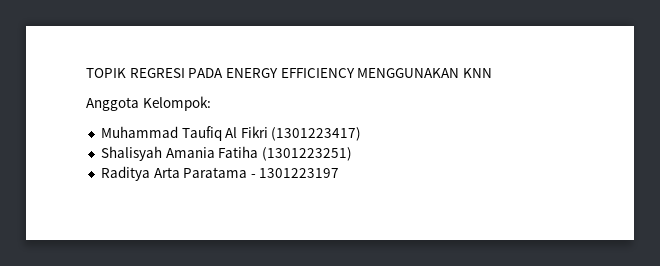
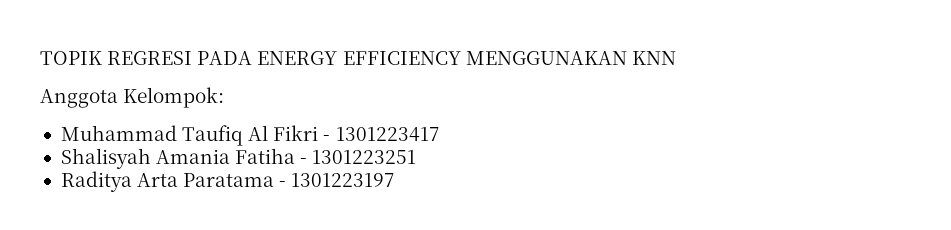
- Muhammad Taufiq Al Fikri (1301223417)
+ Muhammad Taufiq Al Fikri - 1301223417
- Shalisyah Amania Fatiha (1301223251)
+ Shalisyah Amania Fatiha - 1301223251

